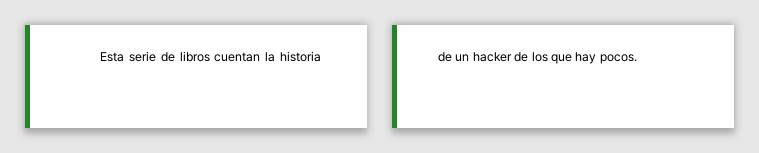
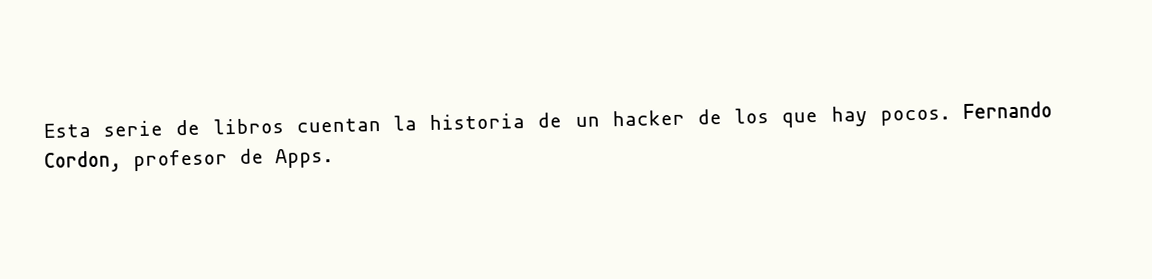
+ Fernando Cordon, profesor de Apps.

